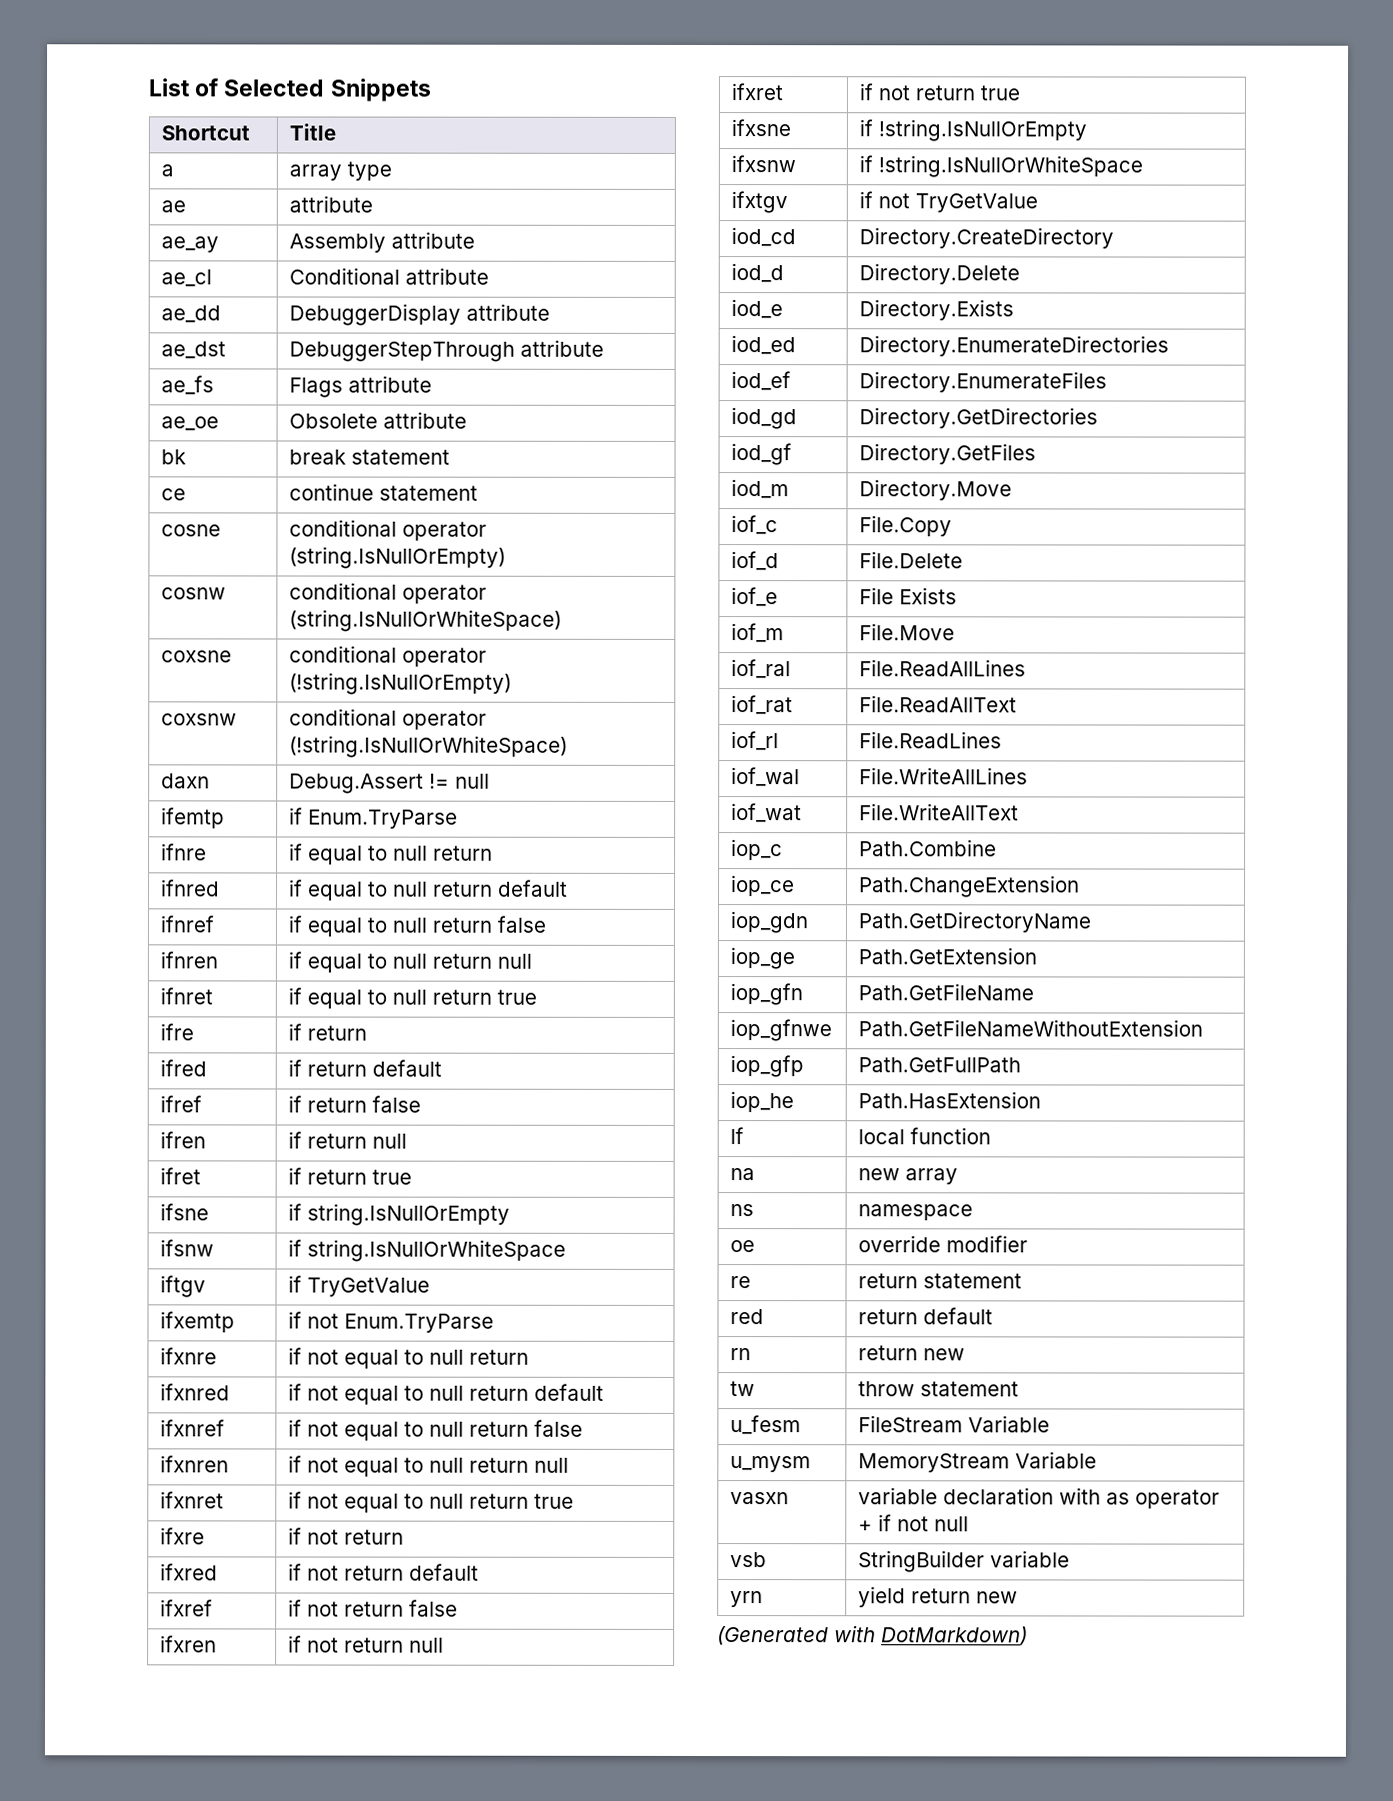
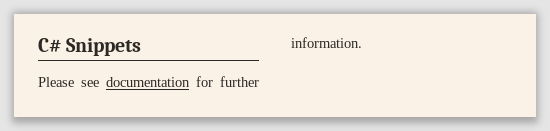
- List of Selected Snippets
- Shortcut | Title
- a | array type
- ae | attribute
- ae_ay | Assembly attribute
- ae_cl | Conditional attribute
- ae_dd | DebuggerDisplay attribute
- ae_dst | DebuggerStepThrough attribute
- ae_fs | Flags attribute
- ae_oe | Obsolete attribute
- bk | break statement
- ce | continue statement
- cosne | conditional operator (string.IsNullOrEmpty)
- cosnw | conditional operator (string.IsNullOrWhiteSpace)
- coxsne | conditional operator (!string.IsNullOrEmpty)
- coxsnw | conditional operator (!string.IsNullOrWhiteSpace)
- daxn | Debug.Assert != null
- ifemtp | if Enum.TryParse
- ifnre | if equal to null return
- ifnred | if equal to null return default
- ifnref | if equal to null return false
- ifnren | if equal to null return null
- ifnret | if equal to null return true
- ifre | if return
- ifred | if return default
- ifref | if return false
- ifren | if return null
- ifret | if return true
- ifsne | if string.IsNullOrEmpty
- ifsnw | if string.IsNullOrWhiteSpace
- iftgv | if TryGetValue
- ifxemtp | if not Enum.TryParse
- ifxnre | if not equal to null return
- ifxnred | if not equal to null return default
- ifxnref | if not equal to null return false
- ifxnren | if not equal to null return null
- ifxnret | if not equal to null return true
- ifxre | if not return
- ifxred | if not return default
- ifxref | if not return false
- ifxren | if not return null
- ifxret | if not return true
- ifxsne | if !string.IsNullOrEmpty
- ifxsnw | if !string.IsNullOrWhiteSpace
- ifxtgv | if not TryGetValue
- iod_cd | Directory.CreateDirectory
- iod_d | Directory.Delete
- iod_e | Directory.Exists
- iod_ed | Directory.EnumerateDirectories
- iod_ef | Directory.EnumerateFiles
- iod_gd | Directory.GetDirectories
- iod_gf | Directory.GetFiles
- iod_m | Directory.Move
- iof_c | File.Copy
- iof_d | File.Delete
- iof_e | File Exists
- iof_m | File.Move
- iof_ral | File.ReadAllLines
- iof_rat | File.ReadAllText
- iof_rl | File.ReadLines
- iof_wal | File.WriteAllLines
- iof_wat | File.WriteAllText
- iop_c | Path.Combine
- iop_ce | Path.ChangeExtension
- iop_gdn | Path.GetDirectoryName
- iop_ge | Path.GetExtension
- iop_gfn | Path.GetFileName
- iop_gfnwe | Path.GetFileNameWithoutExtension
- iop_gfp | Path.GetFullPath
- iop_he | Path.HasExtension
- lf | local function
- na | new array
- ns | namespace
- oe | override modifier
- re | return statement
- red | return default
- rn | return new
- tw | throw statement
- u_fesm | FileStream Variable
- u_mysm | MemoryStream Variable
- vasxn | variable declaration with as operator + if not null
- vsb | StringBuilder variable
- yrn | yield return new
- (Generated with DotMarkdown)
+ C# Snippets
+ Please see documentation for further information.

